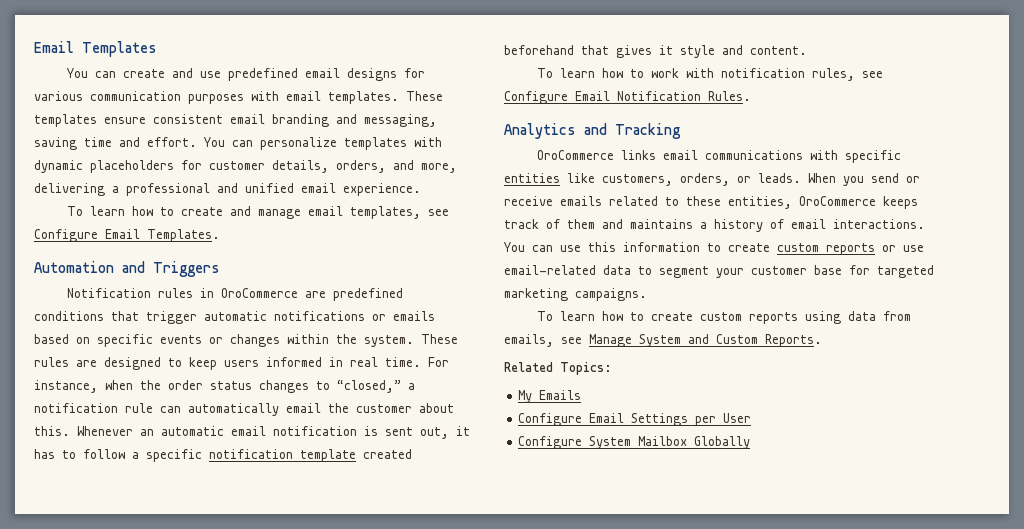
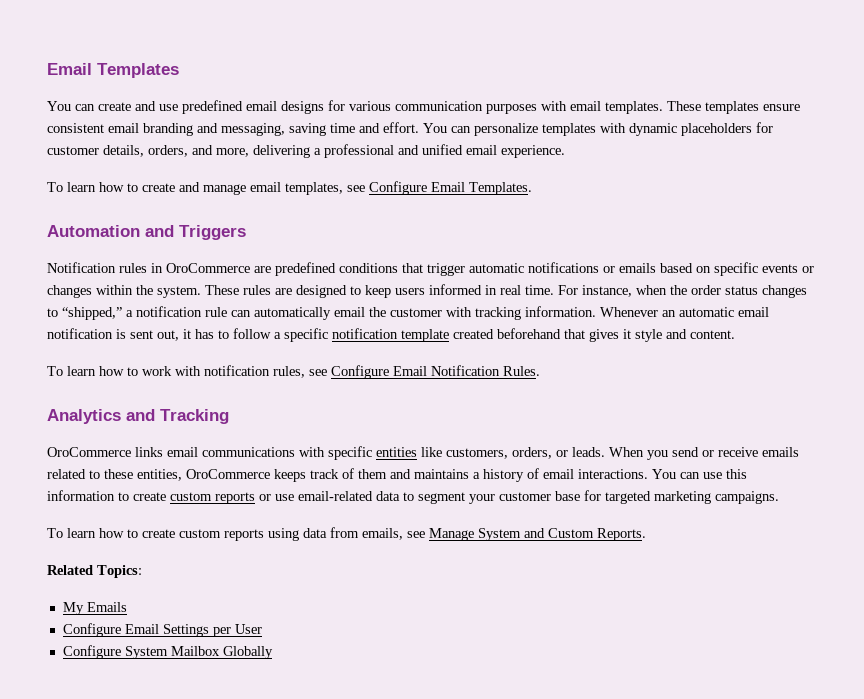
- For instance, when the order status changes to “closed,” a notification rule can automatically email the customer about this.
+ For instance, when the order status changes to “shipped,” a notification rule can automatically email the customer with tracking information.

